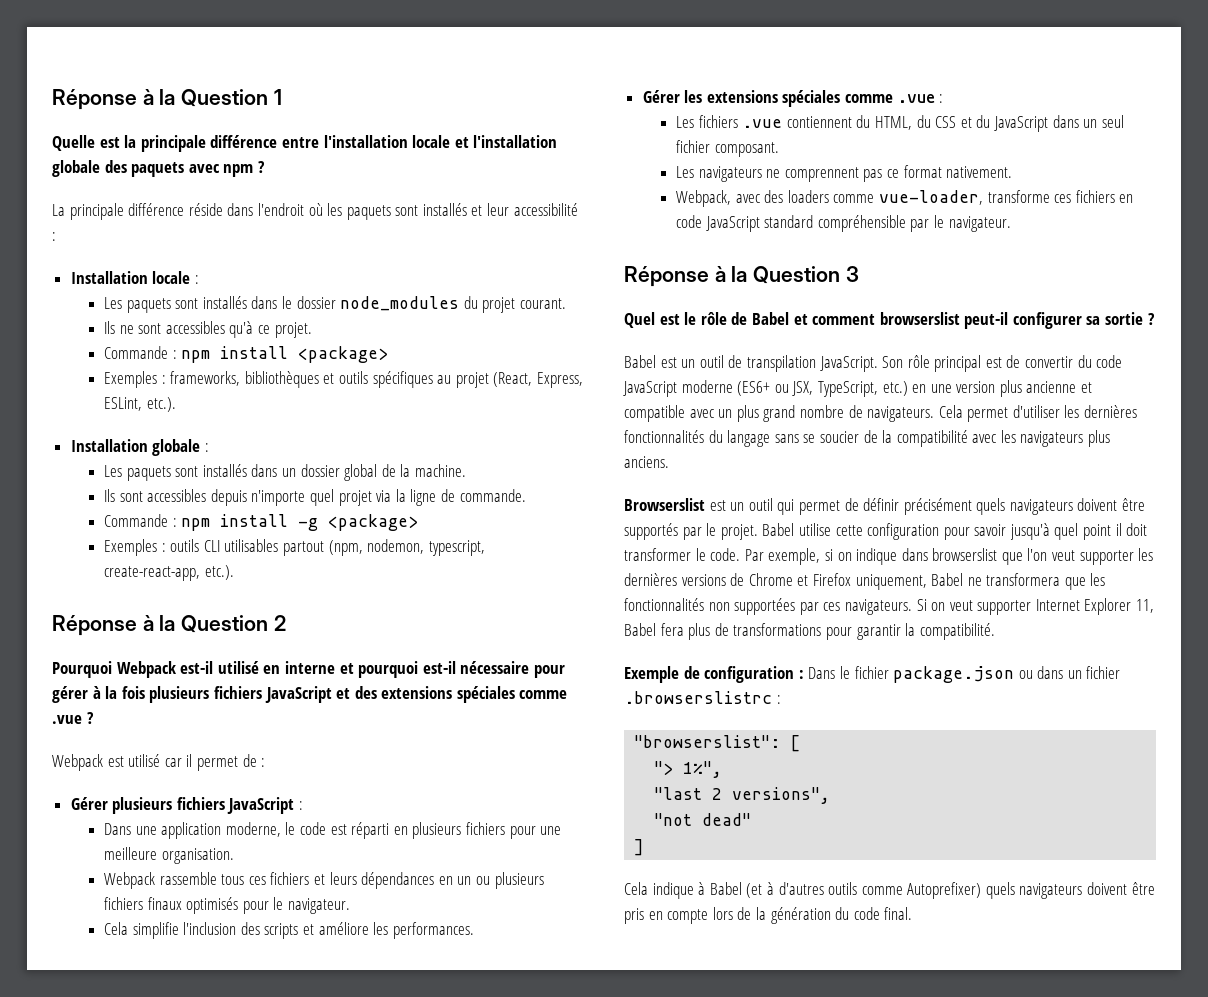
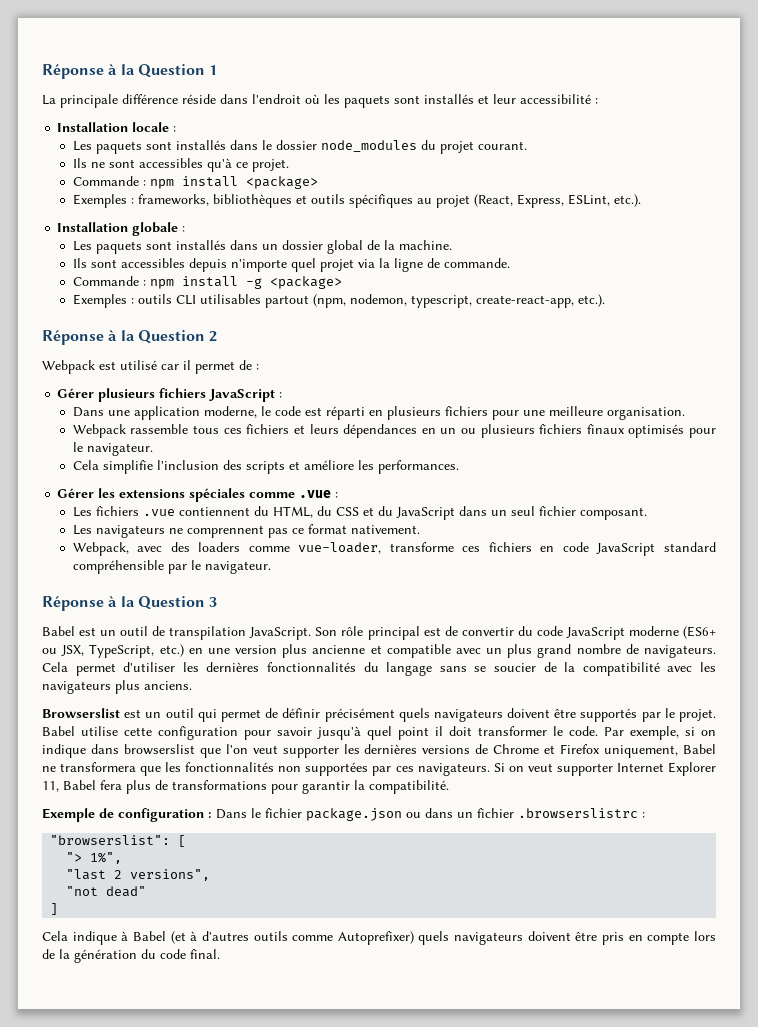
- Quelle est la principale différence entre l'installation locale et l'installation globale des paquets avec npm ?
- Pourquoi Webpack est-il utilisé en interne et pourquoi est-il nécessaire pour gérer à la fois plusieurs fichiers JavaScript et des extensions spéciales comme .vue ?
- Quel est le rôle de Babel et comment browserslist peut-il configurer sa sortie ?

